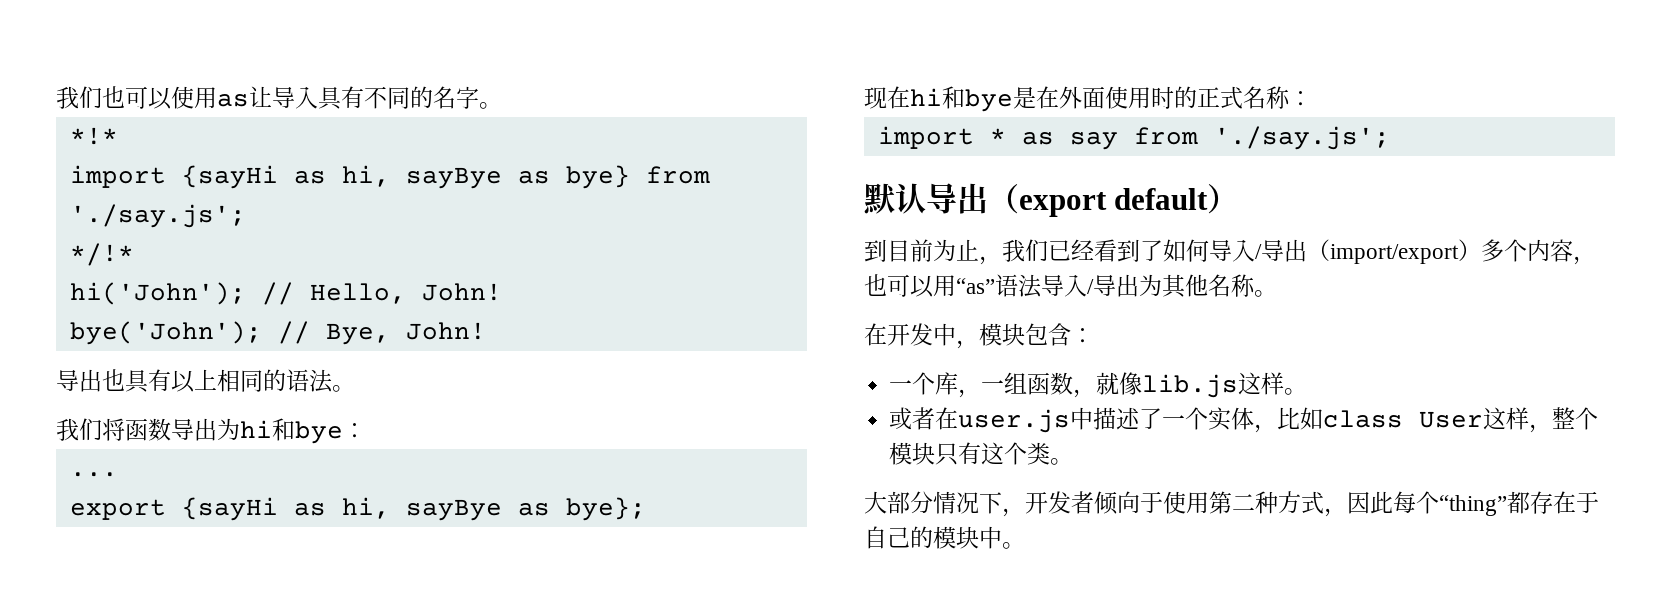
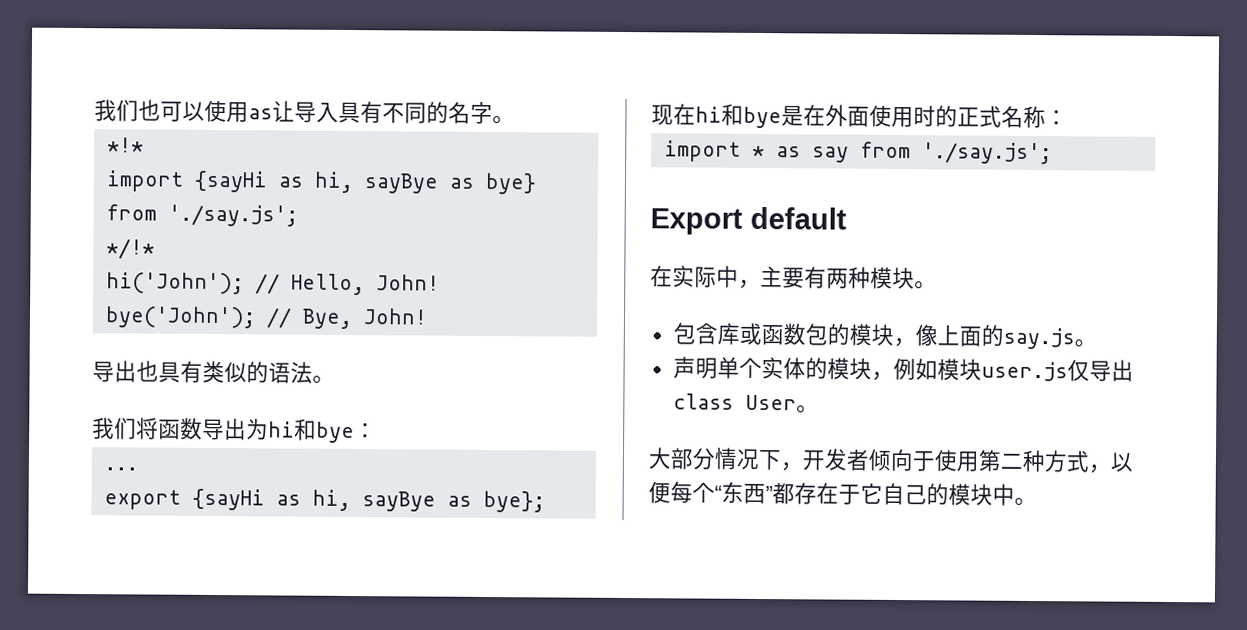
- 导出也具有以上相同的语法。
+ 导出也具有类似的语法。
- 默认导出（export default）
- 到目前为止，我们已经看到了如何导入/导出（import/export）多个内容，也可以用“as”语法导入/导出为其他名称。
- 在开发中，模块包含：
- 一个库，一组函数，就像lib.js这样。
- 或者在user.js中描述了一个实体，比如class User这样，整个模块只有这个类。
+ Export default
+ 在实际中，主要有两种模块。
+ 包含库或函数包的模块，像上面的say.js。
+ 声明单个实体的模块，例如模块user.js仅导出class User。
- 大部分情况下，开发者倾向于使用第二种方式，因此每个“thing”都存在于自己的模块中。
+ 大部分情况下，开发者倾向于使用第二种方式，以便每个“东西”都存在于它自己的模块中。

